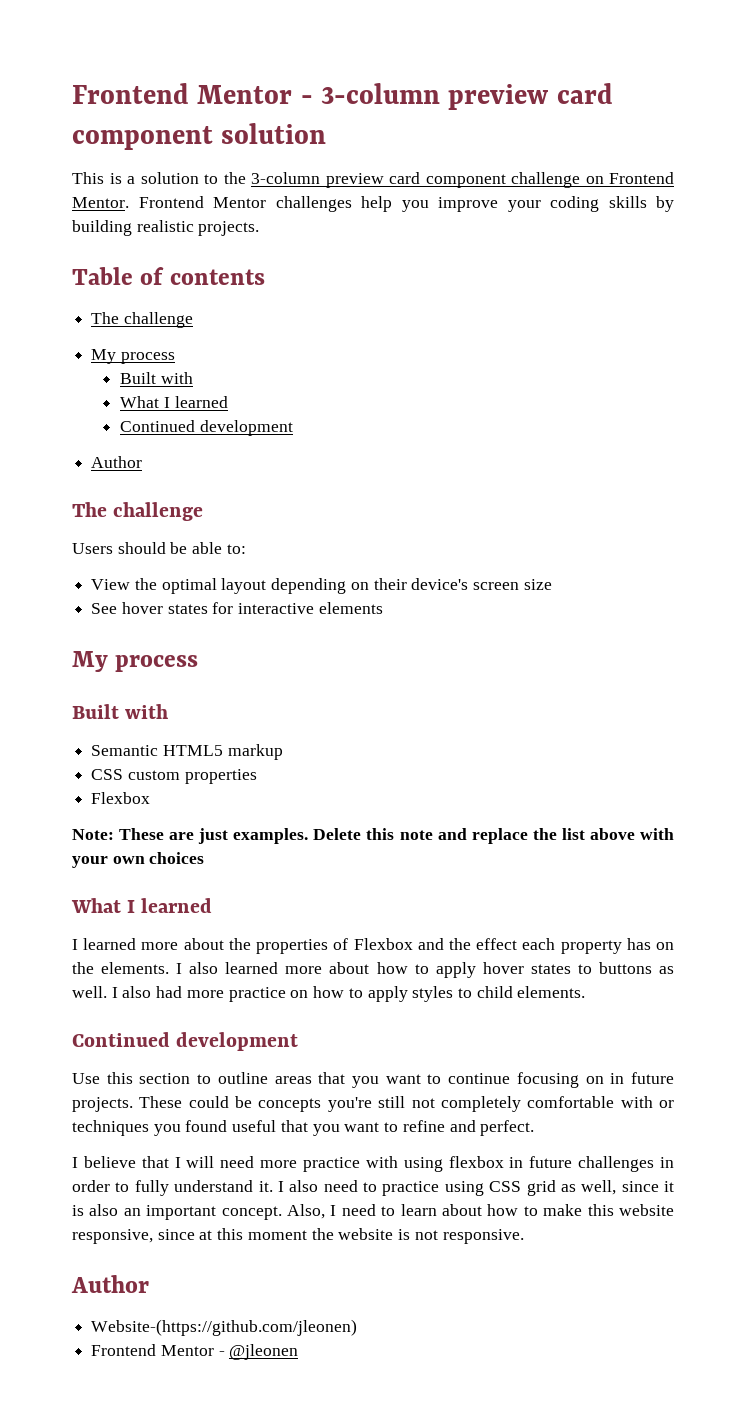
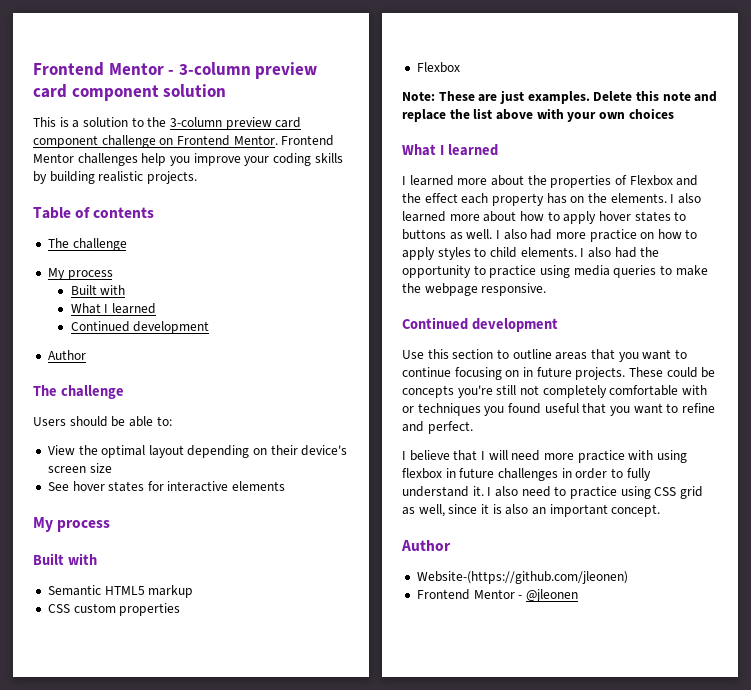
+ I also had the opportunity to practice using media queries to make the webpage responsive.
- Also, I need to learn about how to make this website responsive, since at this moment the website is not responsive.

